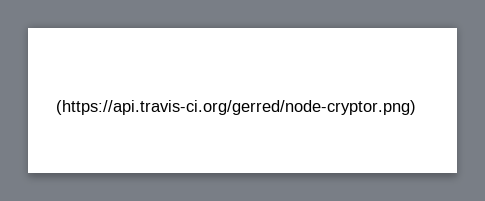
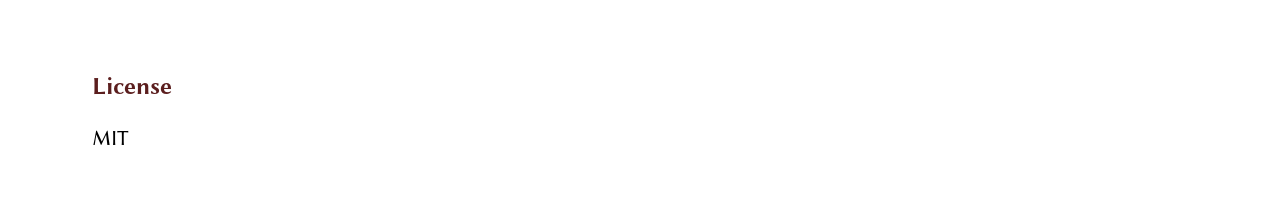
- (https://api.travis-ci.org/gerred/node-cryptor.png)
+ License
+ MIT

